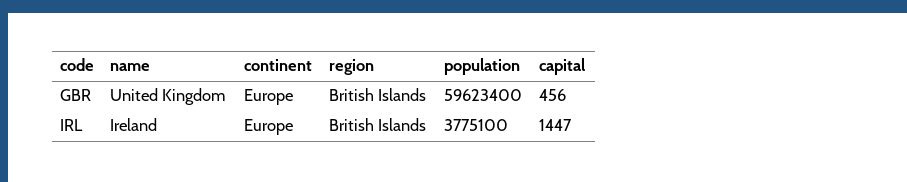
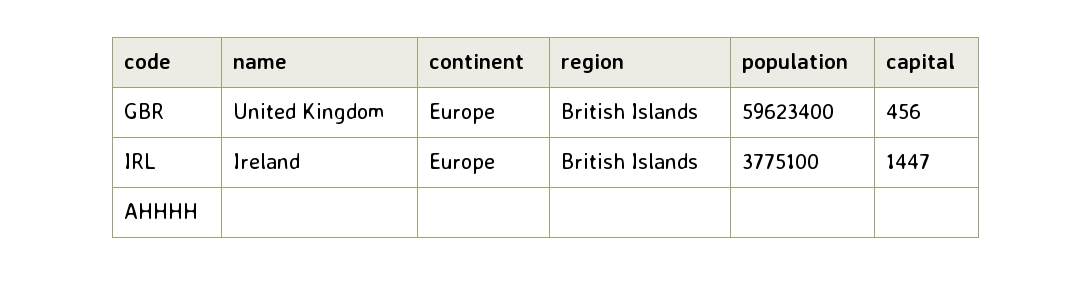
+ AHHHH | | | | |

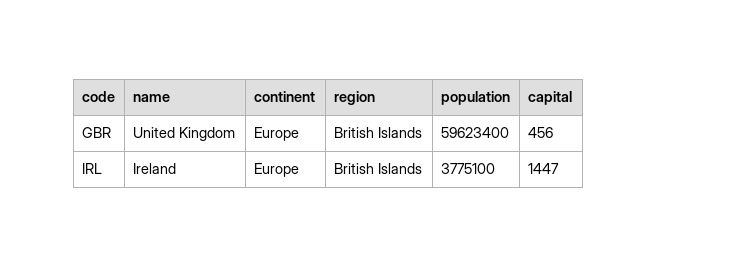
- AHHHH | | | | |

